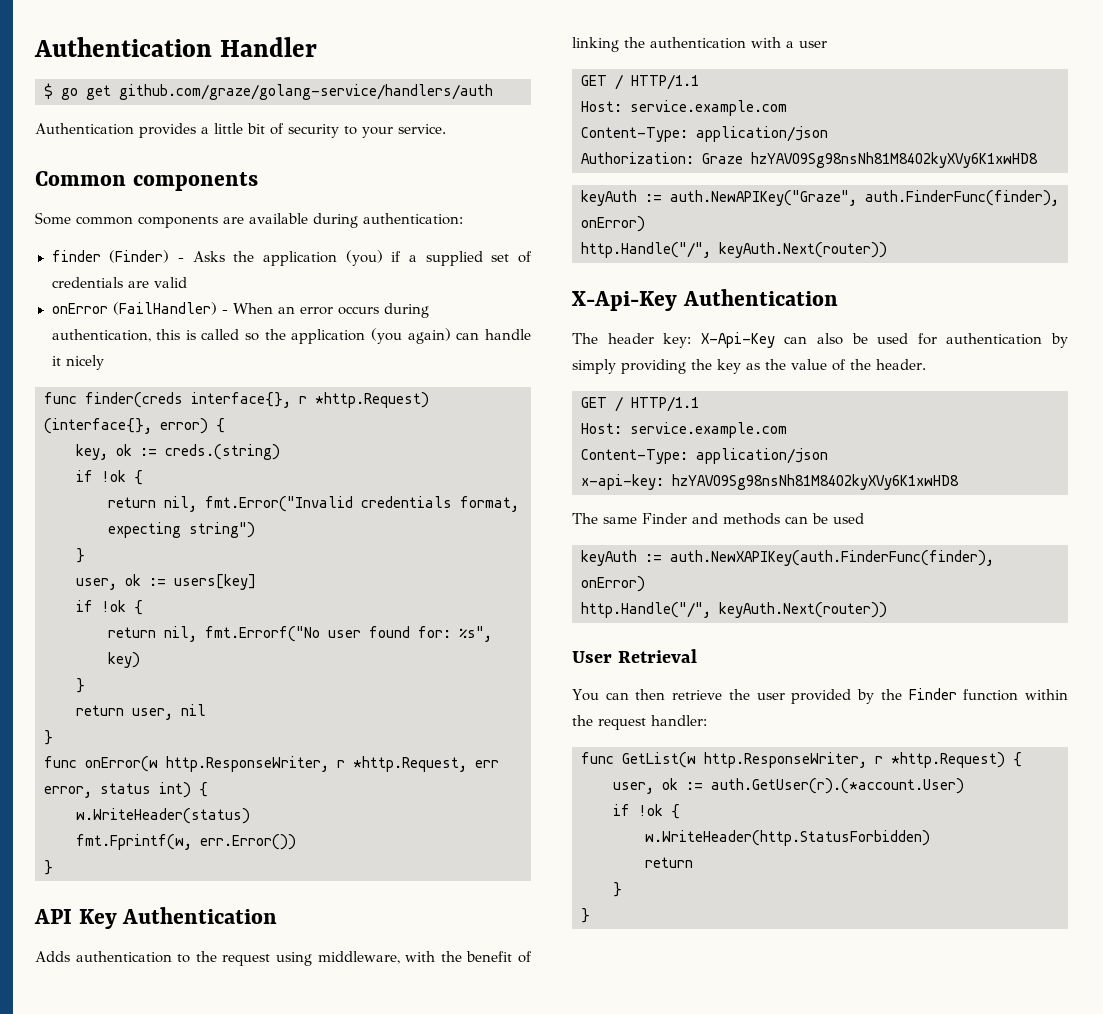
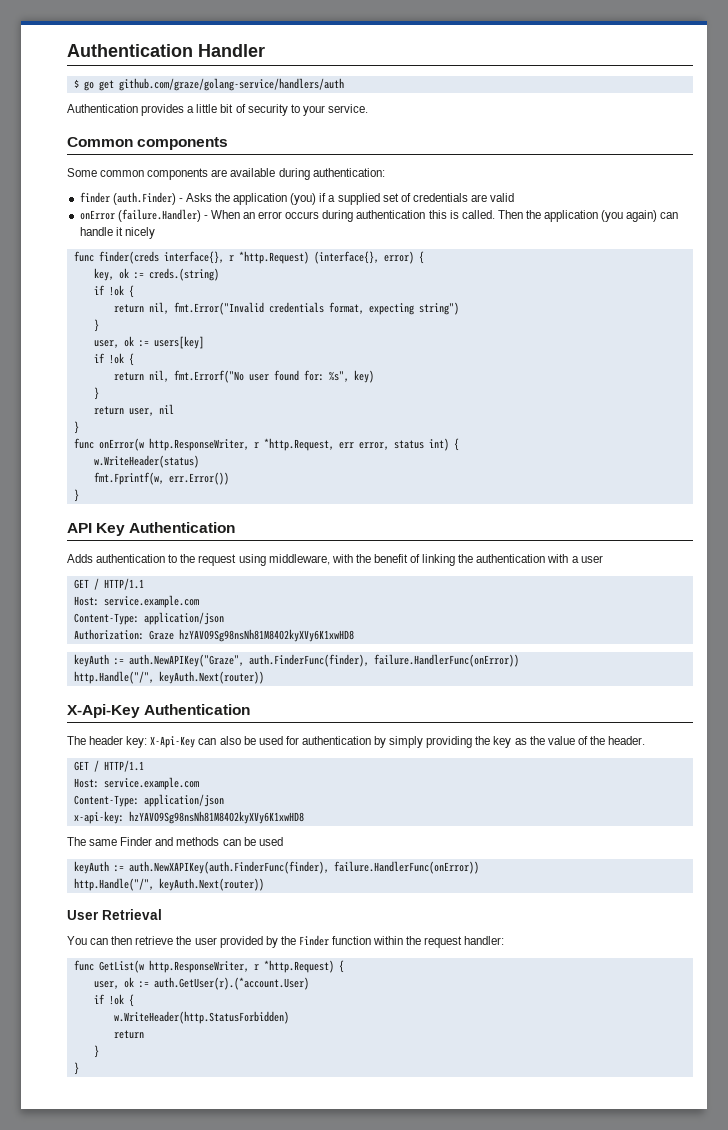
- finder (Finder) - Asks the application (you) if a supplied set of credentials are valid
+ finder (auth.Finder) - Asks the application (you) if a supplied set of credentials are valid
- onError (FailHandler) - When an error occurs during authentication, this is called so the application (you again) can handle it nicely
+ onError (failure.Handler) - When an error occurs during authentication this is called. Then the application (you again) can handle it nicely
- keyAuth := auth.NewAPIKey("Graze", auth.FinderFunc(finder), onError)
+ keyAuth := auth.NewAPIKey("Graze", auth.FinderFunc(finder), failure.HandlerFunc(onError))
- keyAuth := auth.NewXAPIKey(auth.FinderFunc(finder), onError)
+ keyAuth := auth.NewXAPIKey(auth.FinderFunc(finder), failure.HandlerFunc(onError))

